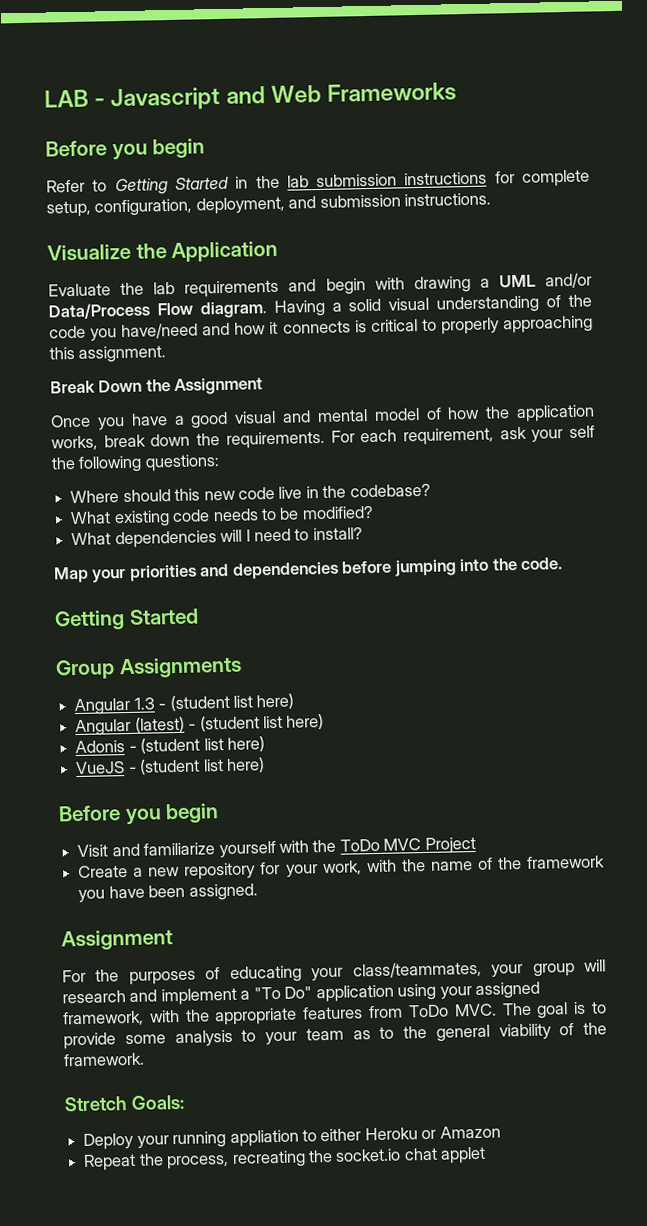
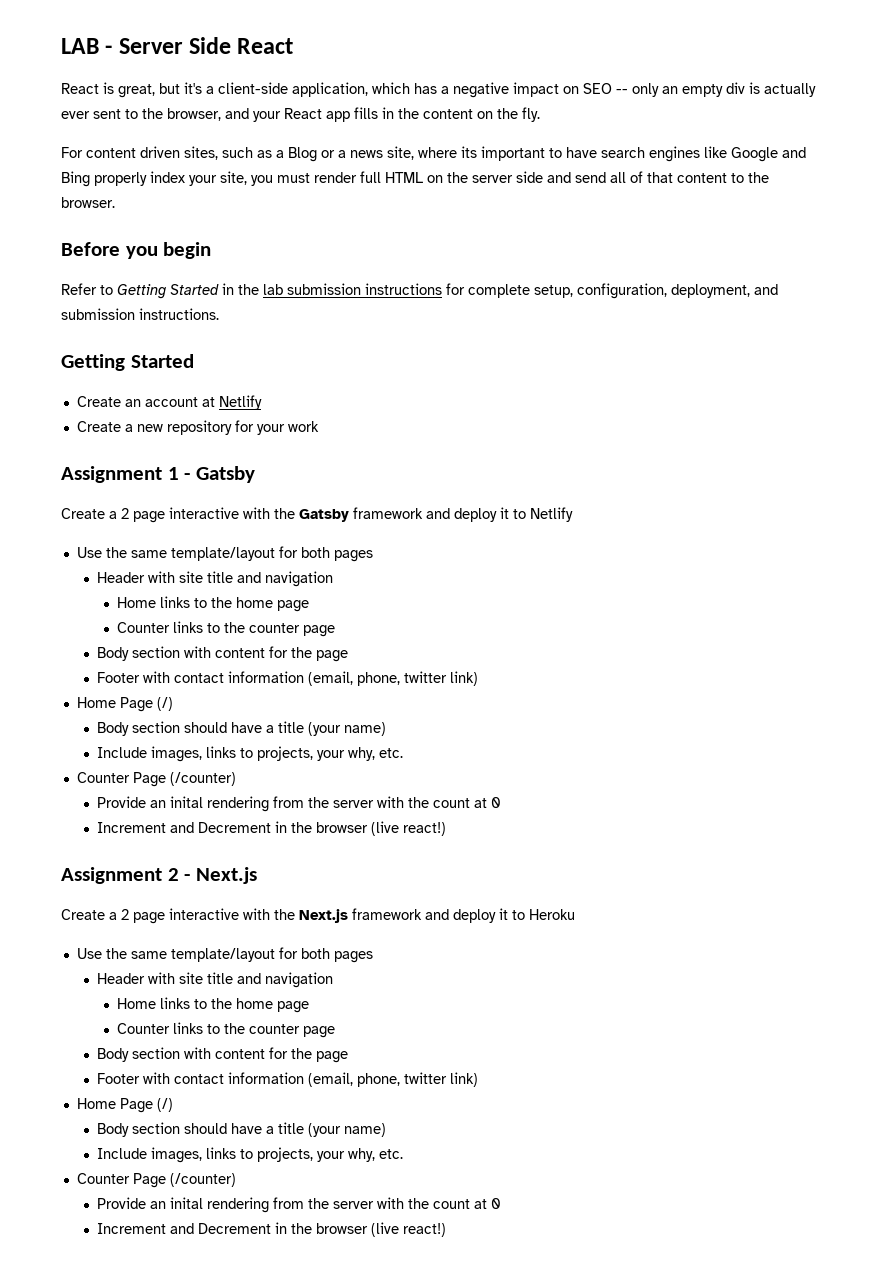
- LAB - Javascript and Web Frameworks
+ LAB - Server Side React
+ React is great, but it's a client-side application, which has a negative impact on SEO -- only an empty div is actually ever sent to the browser, and your React app fills in the content on the fly.
+ For content driven sites, such as a Blog or a news site, where its important to have search engines like Google and Bing properly index your site, you must render full HTML on the server side and send all of that content to the browser.
  Refer to Getting Started in the lab submission instructions for complete setup, configuration, deployment, and submission instructions.
- Visualize the Application
- Evaluate the lab requirements and begin with drawing a UML and/or Data/Process Flow diagram. Having a solid visual understanding of the code you have/need and how it connects is critical to properly approaching this assignment.
- Break Down the Assignment
- Once you have a good visual and mental model of how the application works, break down the requirements. For each requirement, ask your self the following questions:
- Where should this new code live in the codebase?
- What existing code needs to be modified?
- What dependencies will I need to install?
- Map your priorities and dependencies before jumping into the code.
  Getting Started
- Group Assignments
- Angular 1.3 - (student list here)
- Angular (latest) - (student list here)
- Adonis - (student list here)
- VueJS - (student list here)
- Before you begin
- Visit and familiarize yourself with the ToDo MVC Project
+ Create an account at Netlify
- Create a new repository for your work, with the name of the framework you have been assigned.
- Assignment
- For the purposes of educating your class/teammates, your group will research and implement a "To Do" application using your assigned framework, with the appropriate features from ToDo MVC. The goal is to provide some analysis to your team as to the general viability of the framework.
- Stretch Goals:
- Deploy your running appliation to either Heroku or Amazon
- Repeat the process, recreating the socket.io chat applet
+ Create a new repository for your work
+ Assignment 1 - Gatsby
+ Create a 2 page interactive with the Gatsby framework and deploy it to Netlify
+ Use the same template/layout for both pages
+ Header with site title and navigation
+ Home links to the home page
+ Counter links to the counter page
+ Body section with content for the page
+ Footer with contact information (email, phone, twitter link)
+ Home Page (/)
+ Body section should have a title (your name)
+ Include images, links to projects, your why, etc.
+ Counter Page (/counter)
+ Provide an inital rendering from the server with the count at 0
+ Increment and Decrement in the browser (live react!)
+ Assignment 2 - Next.js
+ Create a 2 page interactive with the Next.js framework and deploy it to Heroku
+ Use the same template/layout for both pages
+ Header with site title and navigation
+ Home links to the home page
+ Counter links to the counter page
+ Body section with content for the page
+ Footer with contact information (email, phone, twitter link)
+ Home Page (/)
+ Body section should have a title (your name)
+ Include images, links to projects, your why, etc.
+ Counter Page (/counter)
+ Provide an inital rendering from the server with the count at 0
+ Increment and Decrement in the browser (live react!)

